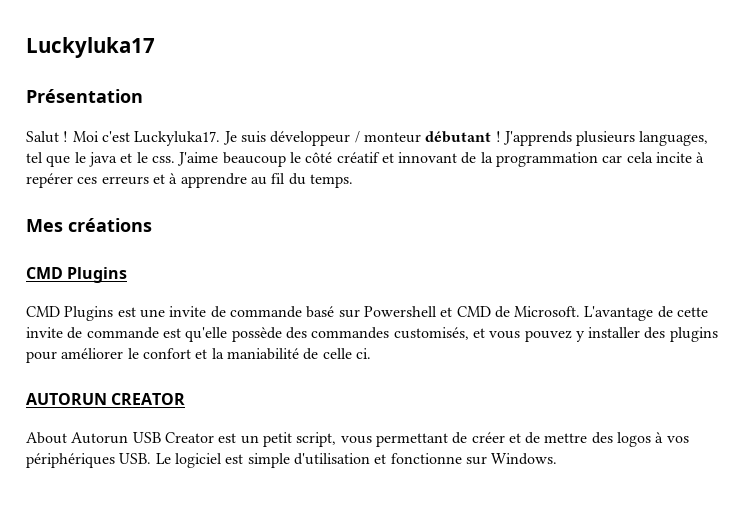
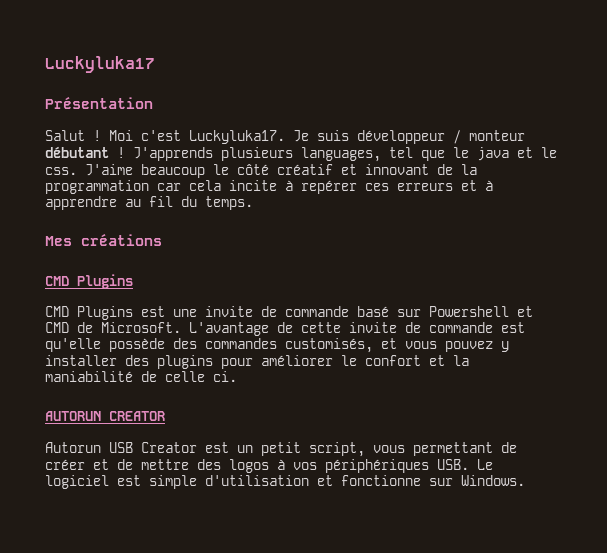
- About Autorun USB Creator est un petit script, vous permettant de créer et de mettre des logos à vos périphériques USB. Le logiciel est simple d'utilisation et fonctionne sur Windows.
+ Autorun USB Creator est un petit script, vous permettant de créer et de mettre des logos à vos périphériques USB. Le logiciel est simple d'utilisation et fonctionne sur Windows.

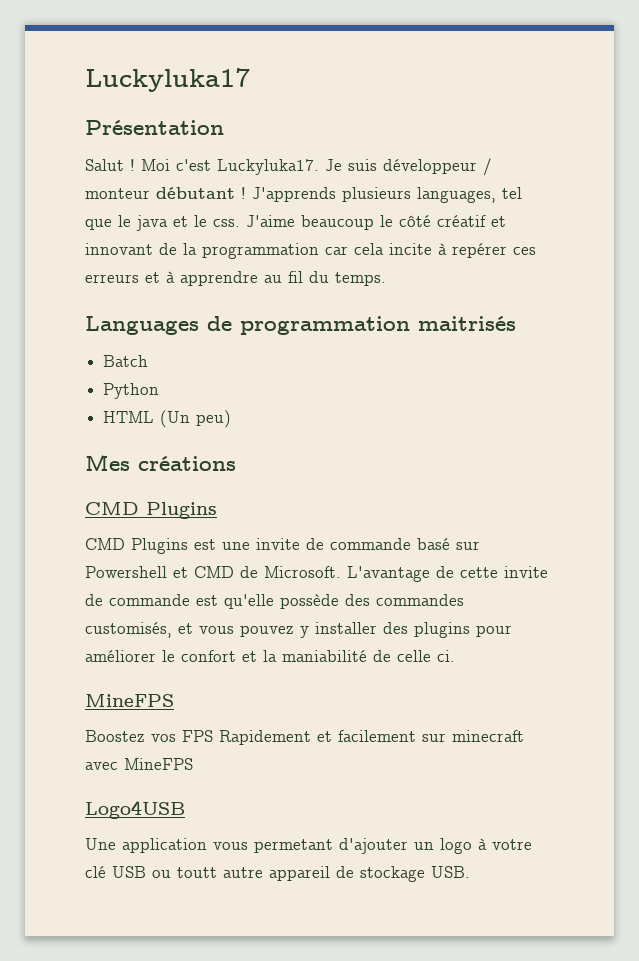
+ Languages de programmation maitrisés
+ Batch
+ Python
+ HTML (Un peu)
  L'avantage de cette invite de commande est qu'elle possède des commandes customisés, et vous pouvez y installer des plugins pour améliorer le confort et la maniabilité de celle ci.
- AUTORUN CREATOR
- Autorun USB Creator est un petit script, vous permettant de créer et de mettre des logos à vos périphériques USB. Le logiciel est simple d'utilisation et fonctionne sur Windows.
+ MineFPS
+ Boostez vos FPS Rapidement et facilement sur minecraft avec MineFPS
+ Logo4USB
+ Une application vous permetant d'ajouter un logo à votre clé USB ou toutt autre appareil de stockage USB.

